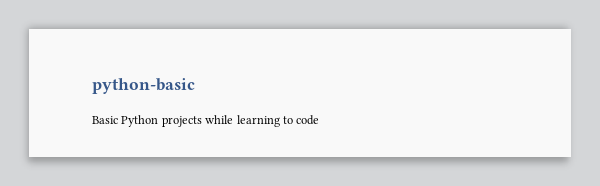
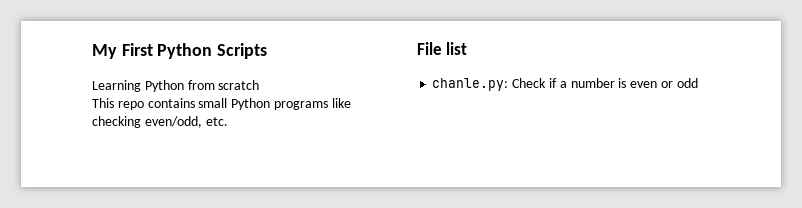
- python-basic
- Basic Python projects while learning to code
+ My First Python Scripts
+ Learning Python from scratch
+ This repo contains small Python programs like checking even/odd, etc.
+ File list
+ chanle.py: Check if a number is even or odd

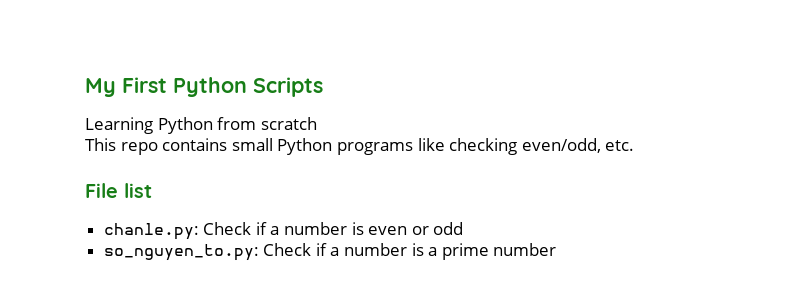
+ so_nguyen_to.py: Check if a number is a prime number

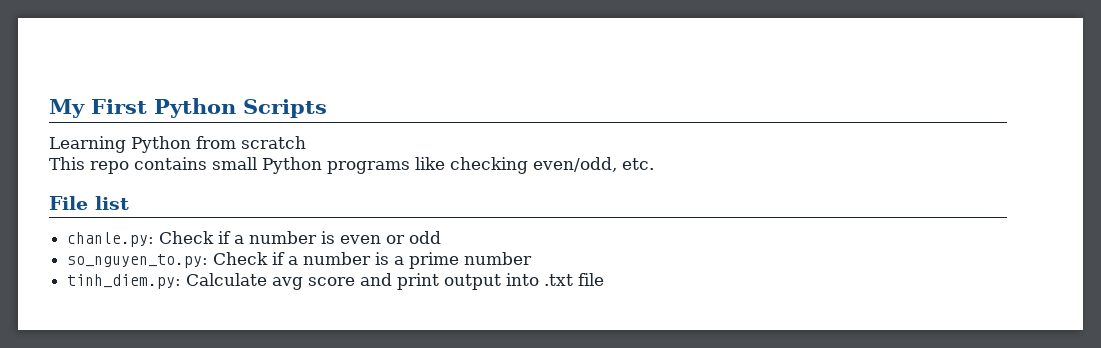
+ tinh_diem.py: Calculate avg score and print output into .txt file

